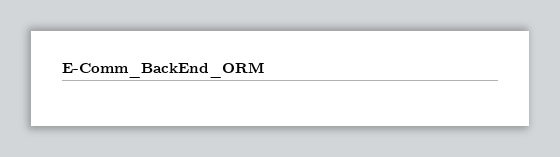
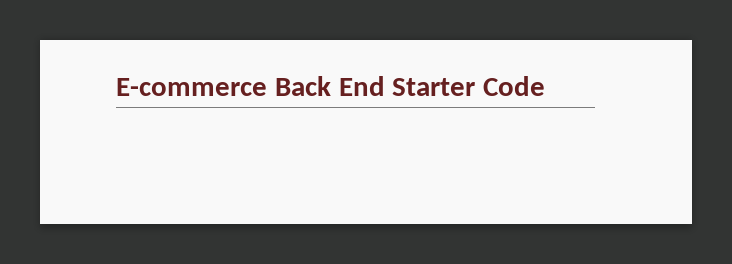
- E-Comm_BackEnd_ORM
+ E-commerce Back End Starter Code

